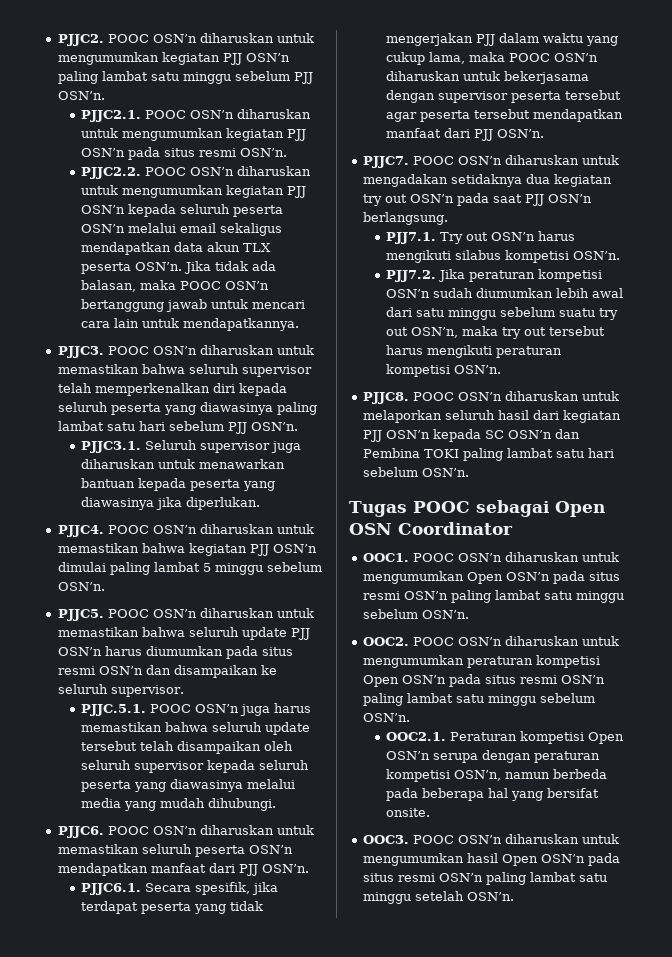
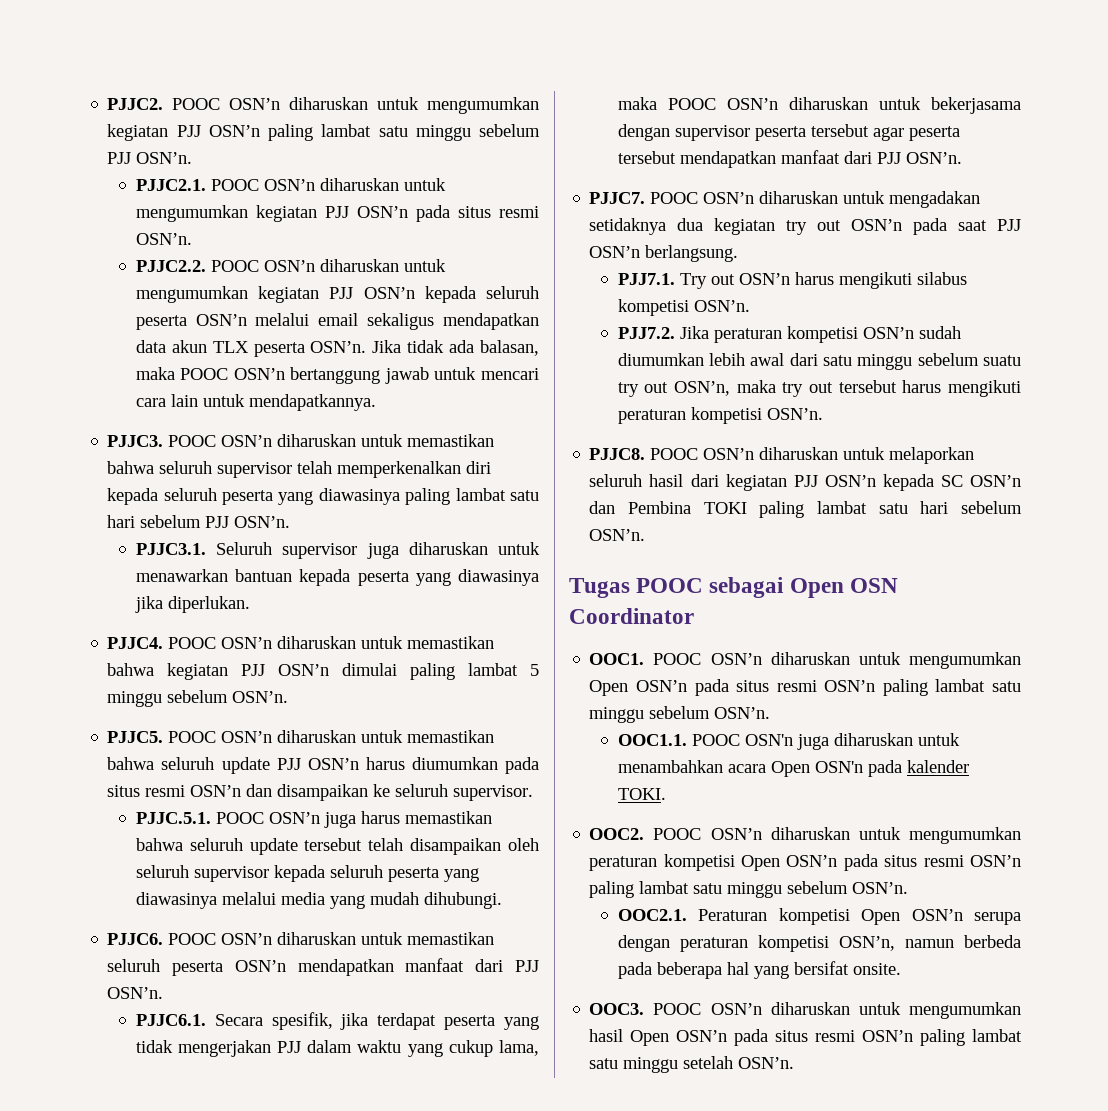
+ OOC1.1. POOC OSN'n juga diharuskan untuk menambahkan acara Open OSN'n pada kalender TOKI.

